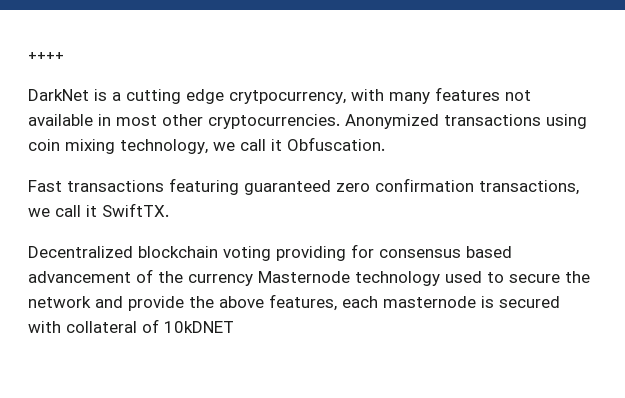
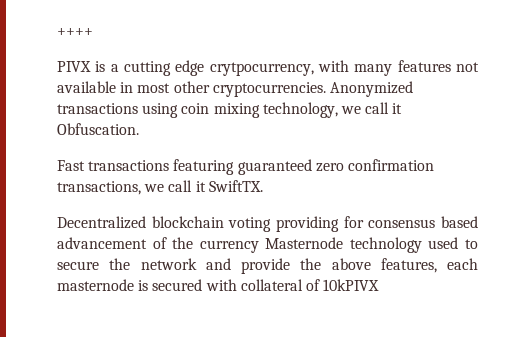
- DarkNet is a cutting edge crytpocurrency, with many features not available in most other cryptocurrencies.
+ PIVX is a cutting edge crytpocurrency, with many features not available in most other cryptocurrencies.
- Decentralized blockchain voting providing for consensus based advancement of the currency Masternode technology used to secure the network and provide the above features, each masternode is secured with collateral of 10kDNET
+ Decentralized blockchain voting providing for consensus based advancement of the currency Masternode technology used to secure the network and provide the above features, each masternode is secured with collateral of 10kPIVX

